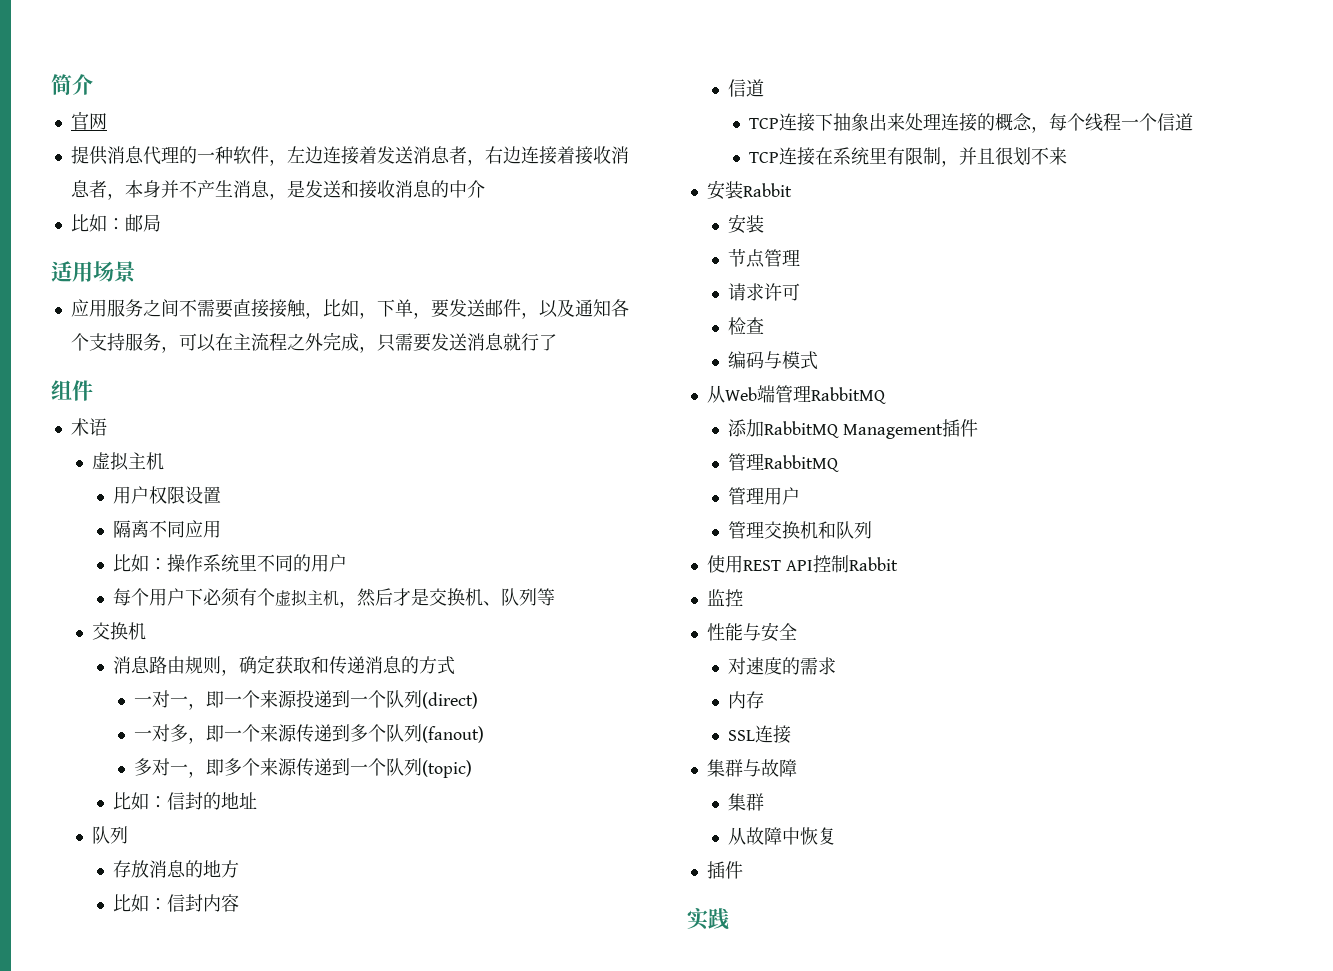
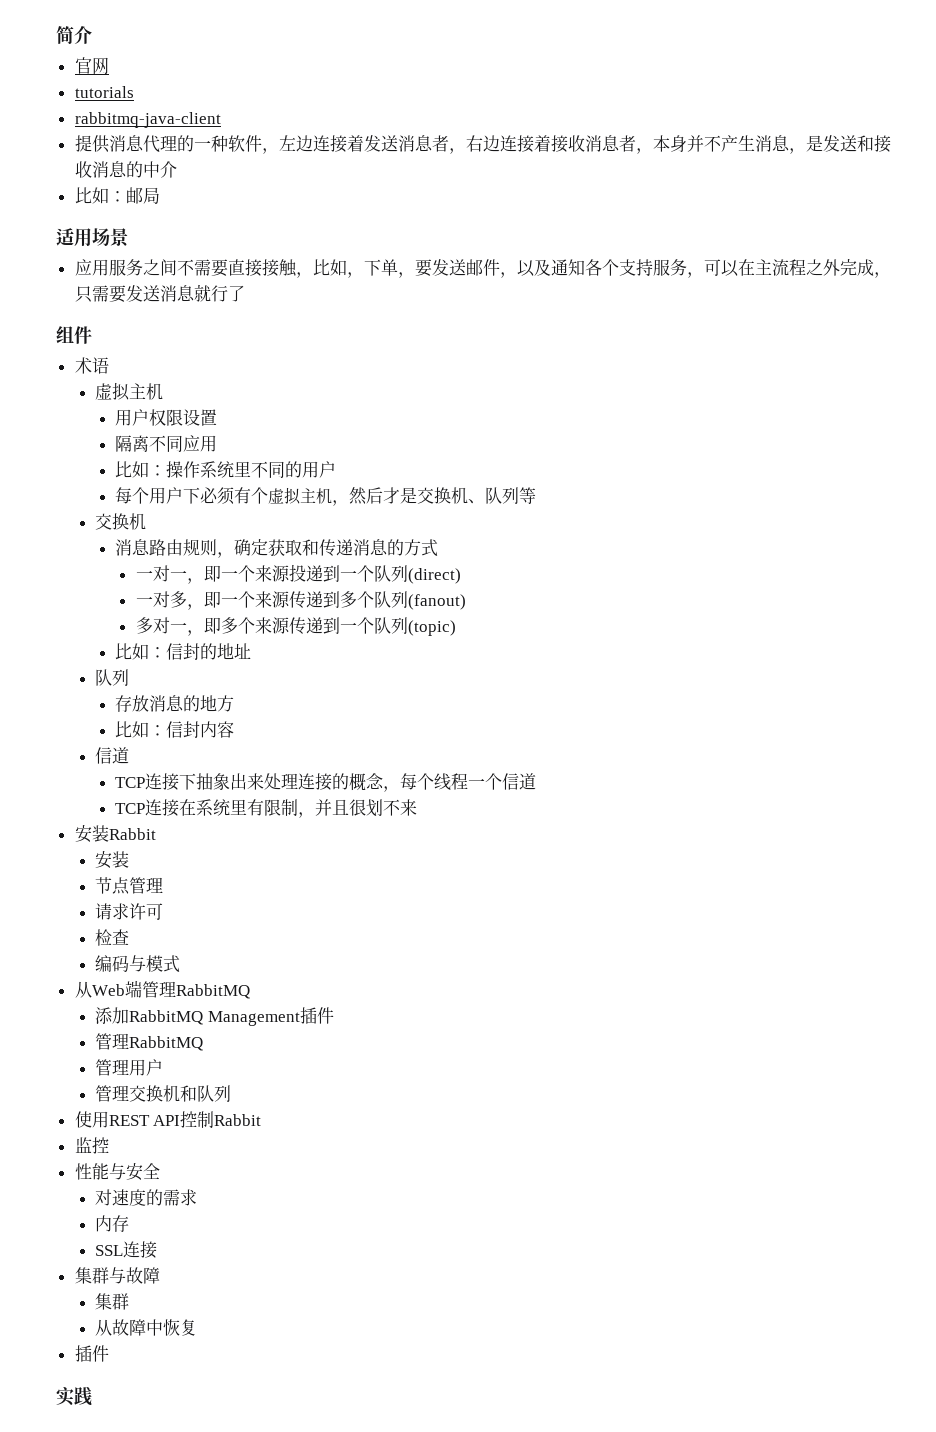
+ tutorials
+ rabbitmq-java-client

